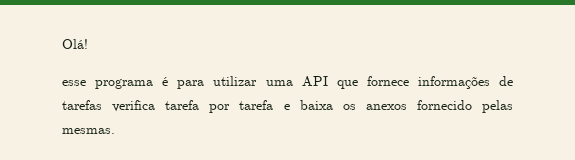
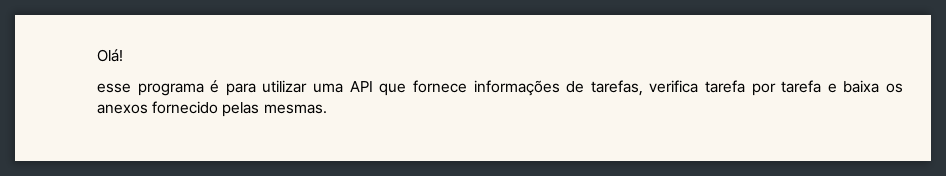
- esse programa é para utilizar uma API que fornece informações de tarefas verifica tarefa por tarefa e baixa os anexos fornecido pelas mesmas.
+ esse programa é para utilizar uma API que fornece informações de tarefas, verifica tarefa por tarefa e baixa os anexos fornecido pelas mesmas.

